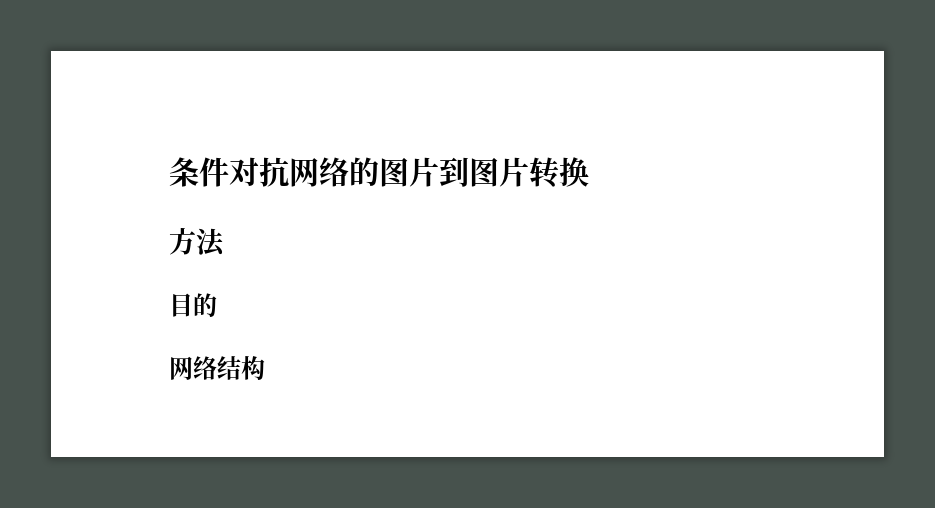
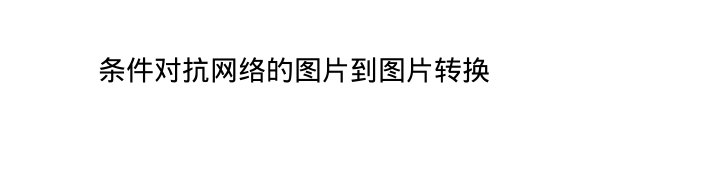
- 方法
- 目的
- 网络结构

